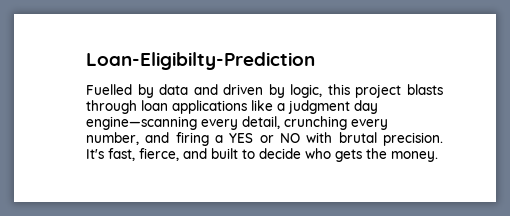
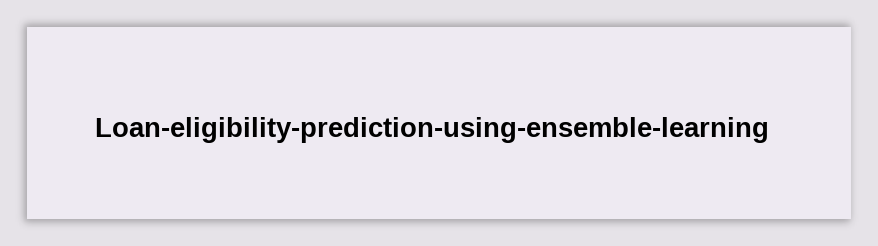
- Loan-Eligibilty-Prediction
- Fuelled by data and driven by logic, this project blasts through loan applications like a judgment day engine—scanning every detail, crunching every number, and firing a YES or NO with brutal precision. It's fast, fierce, and built to decide who gets the money.
+ Loan-eligibility-prediction-using-ensemble-learning

